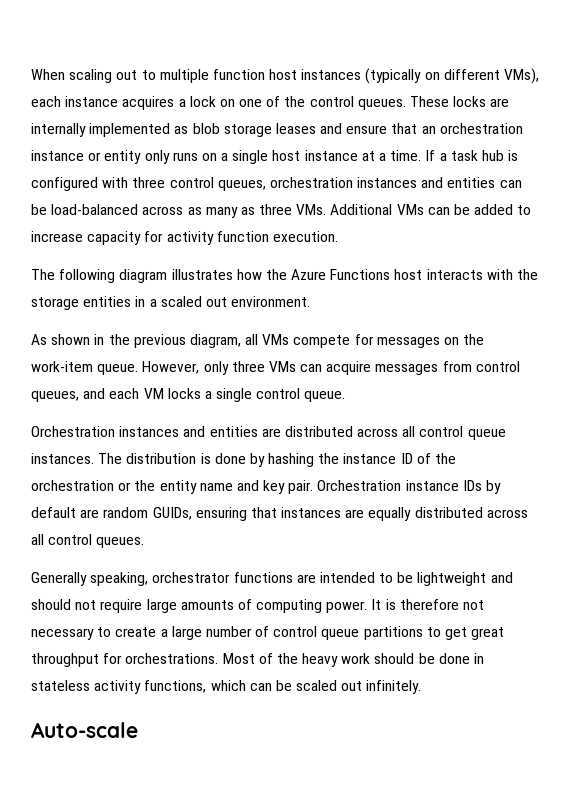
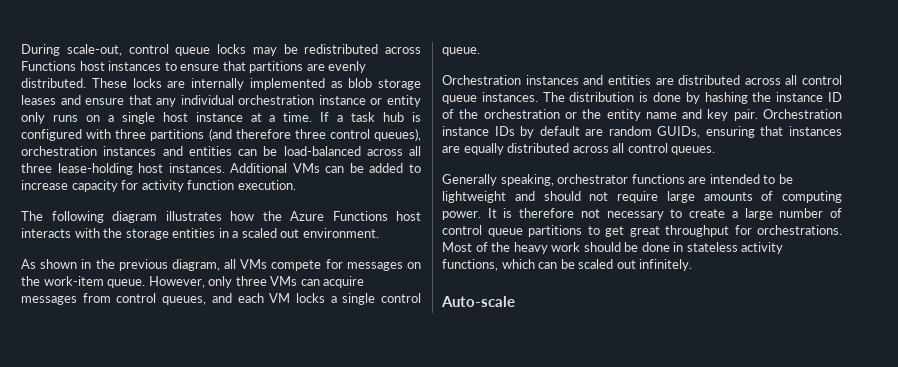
- When scaling out to multiple function host instances (typically on different VMs), each instance acquires a lock on one of the control queues.
+ During scale-out, control queue locks may be redistributed across Functions host instances to ensure that partitions are evenly distributed.
- These locks are internally implemented as blob storage leases and ensure that an orchestration instance or entity only runs on a single host instance at a time.
+ These locks are internally implemented as blob storage leases and ensure that any individual orchestration instance or entity only runs on a single host instance at a time.
- If a task hub is configured with three control queues, orchestration instances and entities can be load-balanced across as many as three VMs. Additional VMs can be added to increase capacity for activity function execution.
+ If a task hub is configured with three partitions (and therefore three control queues), orchestration instances and entities can be load-balanced across all three lease-holding host instances. Additional VMs can be added to increase capacity for activity function execution.

